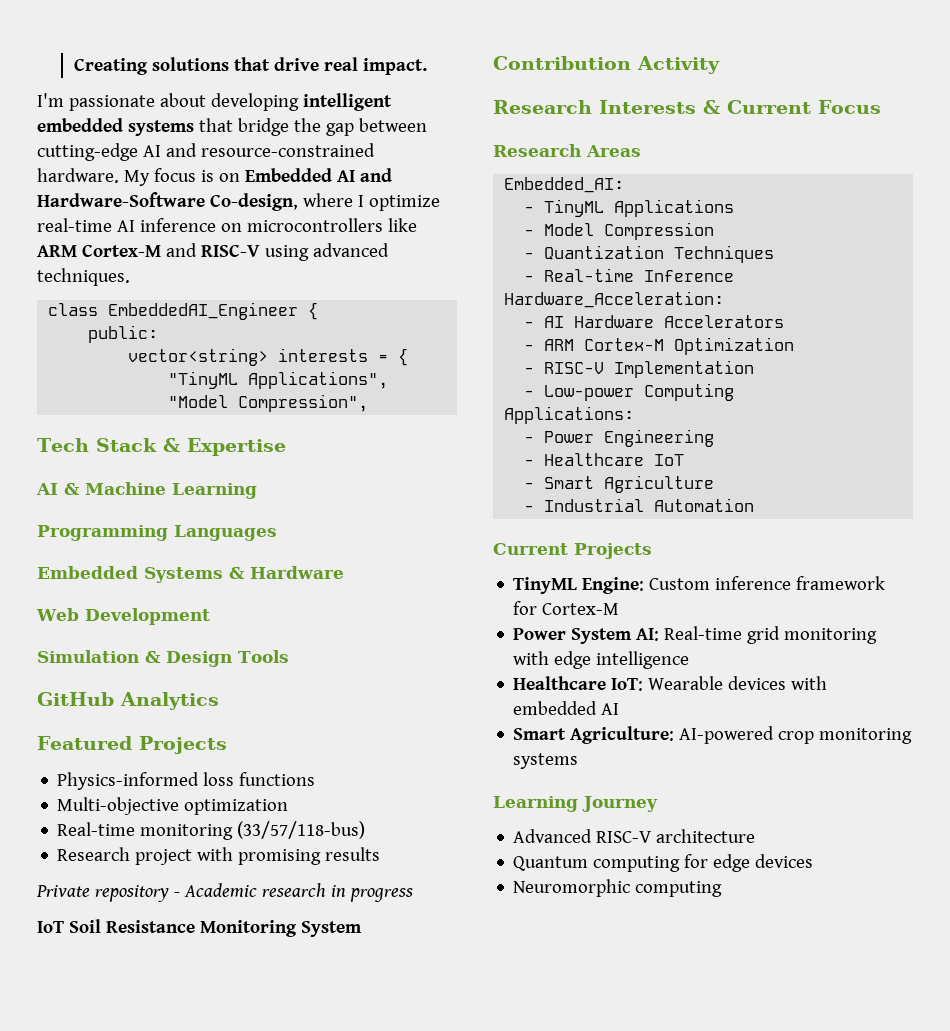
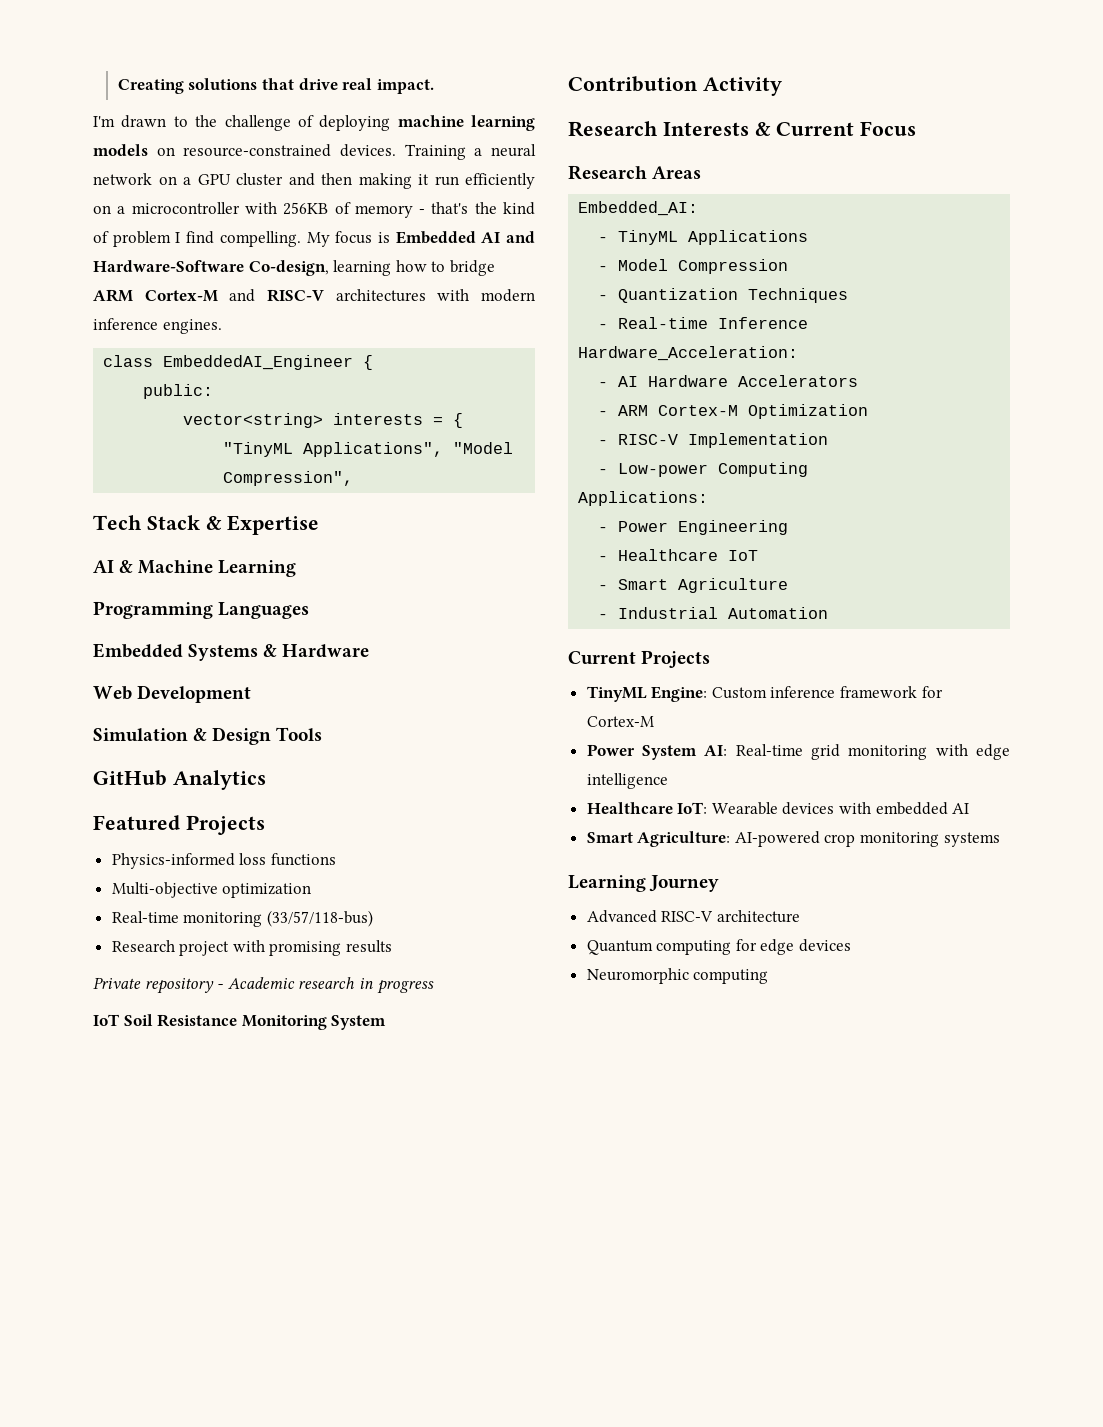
- I'm passionate about developing intelligent embedded systems that bridge the gap between cutting-edge AI and resource-constrained hardware.
+ I'm drawn to the challenge of deploying machine learning models on resource-constrained devices. Training a neural network on a GPU cluster and then making it run efficiently on a microcontroller with 256KB of memory - that's the kind of problem I find compelling.
- My focus is on Embedded AI and Hardware-Software Co-design, where I optimize real-time AI inference on microcontrollers like ARM Cortex-M and RISC-V using advanced techniques.
+ My focus is Embedded AI and Hardware-Software Co-design, learning how to bridge ARM Cortex-M and RISC-V architectures with modern inference engines.

